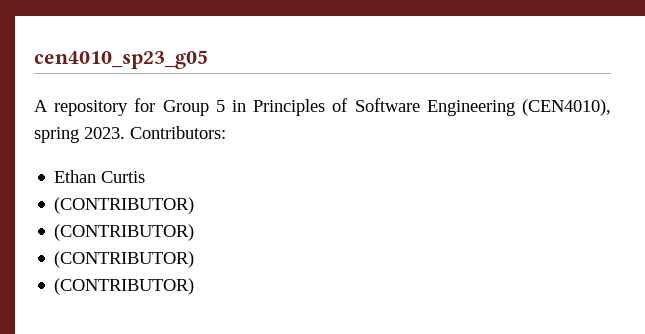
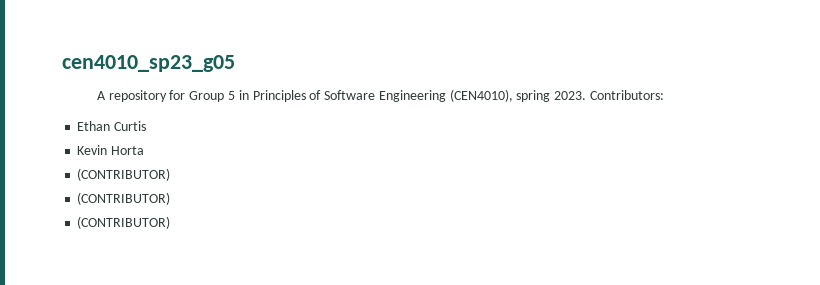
  Ethan Curtis
- (CONTRIBUTOR)
+ Kevin Horta

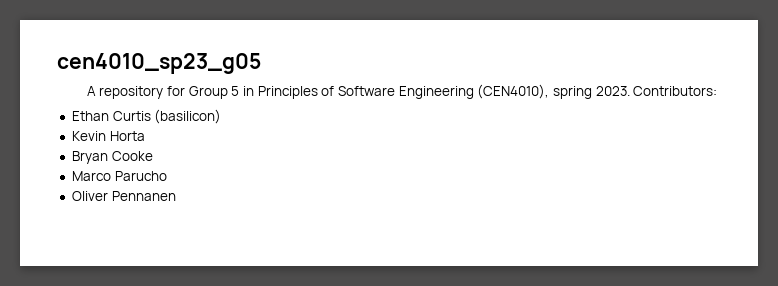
- Ethan Curtis
+ Ethan Curtis (basilicon)
  Kevin Horta
- (CONTRIBUTOR)
- (CONTRIBUTOR)
- (CONTRIBUTOR)
+ Bryan Cooke
+ Marco Parucho
+ Oliver Pennanen

